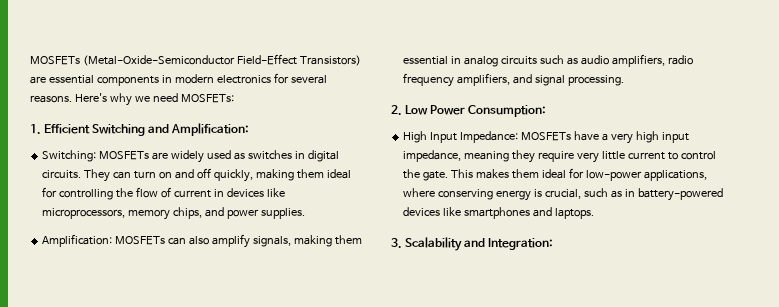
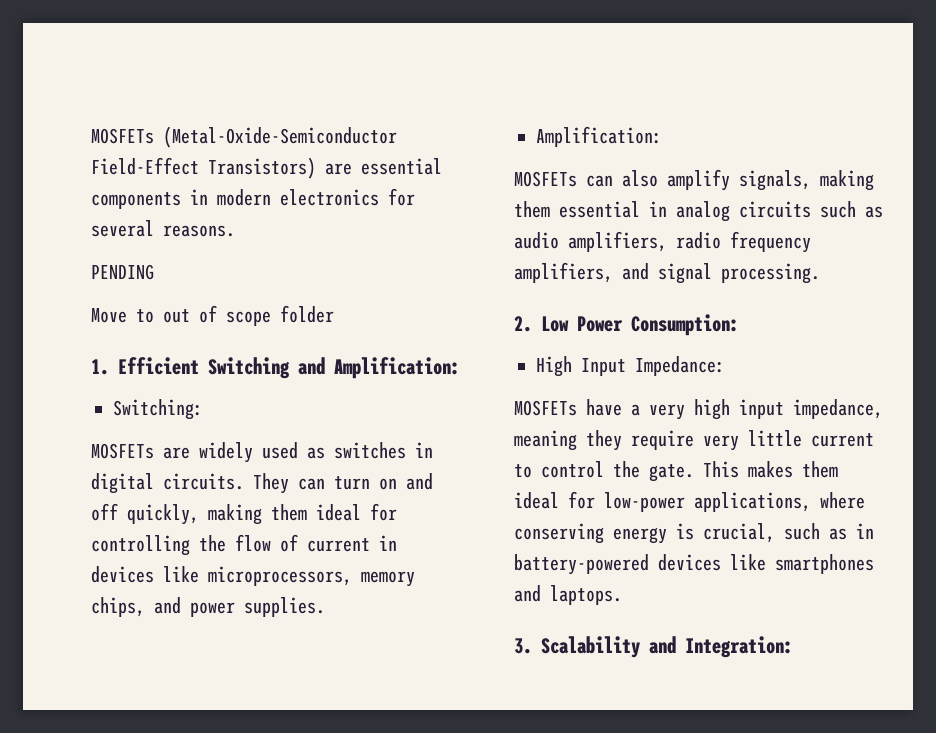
- MOSFETs (Metal-Oxide-Semiconductor Field-Effect Transistors) are essential components in modern electronics for several reasons. Here's why we need MOSFETs:
+ MOSFETs (Metal-Oxide-Semiconductor Field-Effect Transistors) are essential components in modern electronics for several reasons.
+ PENDING
+ Move to out of scope folder
- Switching: MOSFETs are widely used as switches in digital circuits.
+ Switching:
+ MOSFETs are widely used as switches in digital circuits.
  They can turn on and off quickly, making them ideal for controlling the flow of current in devices like microprocessors, memory chips, and power supplies.
- Amplification: MOSFETs can also amplify signals, making them essential in analog circuits such as audio amplifiers, radio frequency amplifiers, and signal processing.
+ Amplification:
+ MOSFETs can also amplify signals, making them essential in analog circuits such as audio amplifiers, radio frequency amplifiers, and signal processing.
- High Input Impedance: MOSFETs have a very high input impedance, meaning they require very little current to control the gate.
+ High Input Impedance:
+ MOSFETs have a very high input impedance, meaning they require very little current to control the gate.

